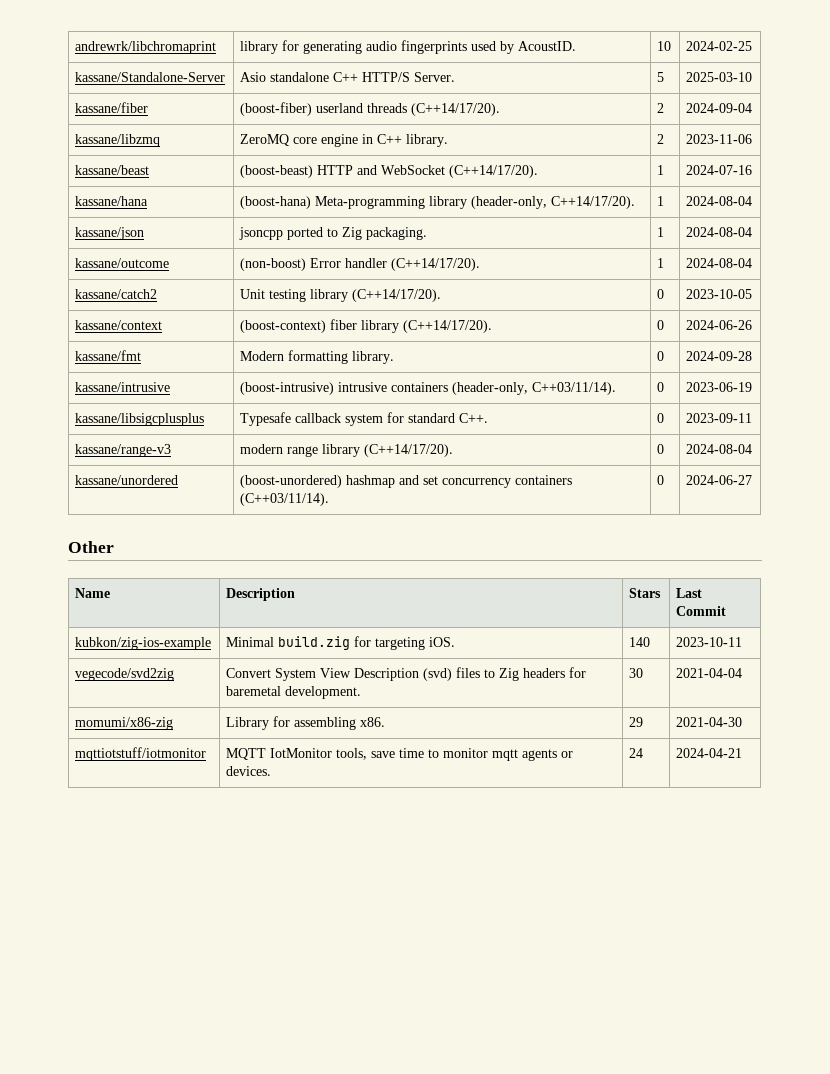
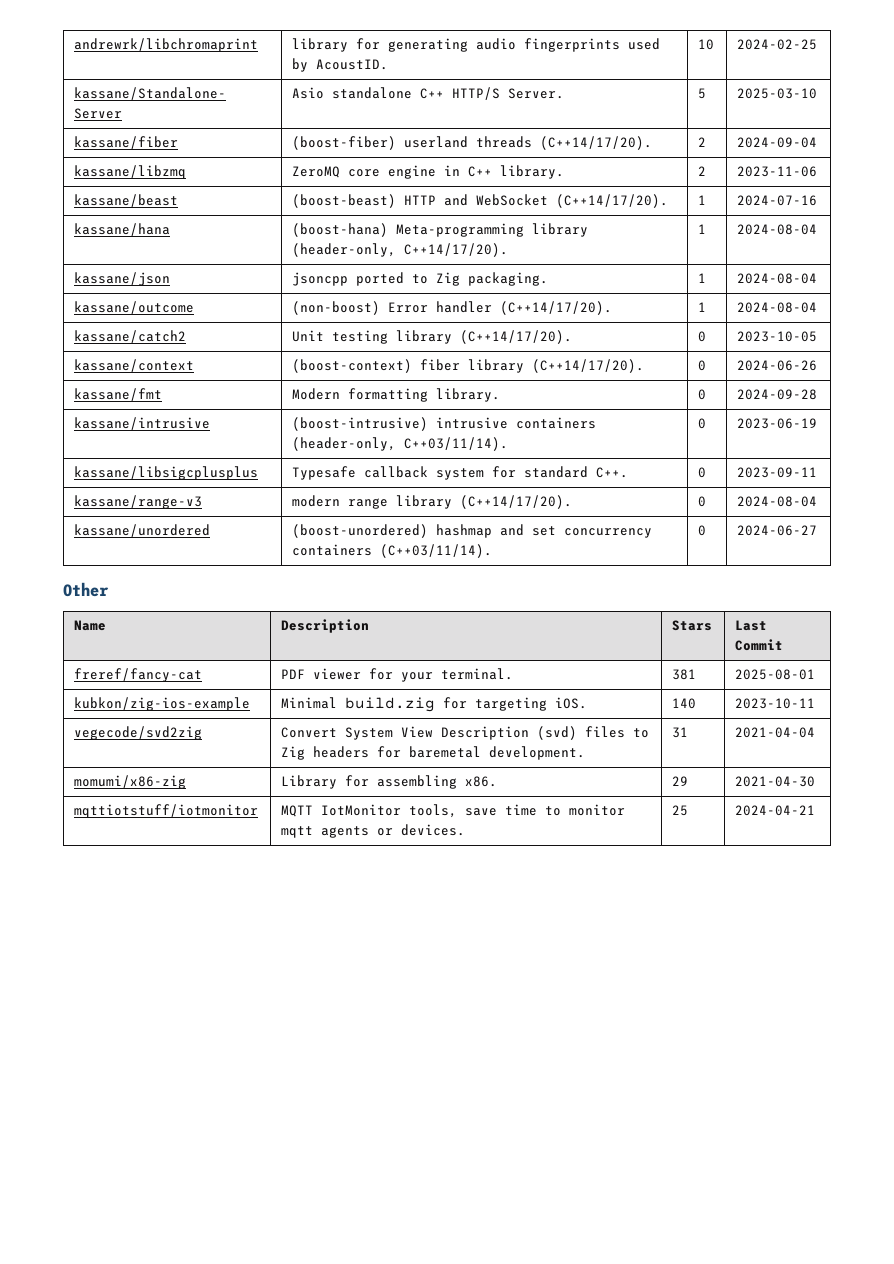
+ freref/fancy-cat | PDF viewer for your terminal. | 381 | 2025-08-01
- vegecode/svd2zig | Convert System View Description (svd) files to Zig headers for baremetal development. | 30 | 2021-04-04
+ vegecode/svd2zig | Convert System View Description (svd) files to Zig headers for baremetal development. | 31 | 2021-04-04
- mqttiotstuff/iotmonitor | MQTT IotMonitor tools, save time to monitor mqtt agents or devices. | 24 | 2024-04-21
+ mqttiotstuff/iotmonitor | MQTT IotMonitor tools, save time to monitor mqtt agents or devices. | 25 | 2024-04-21

